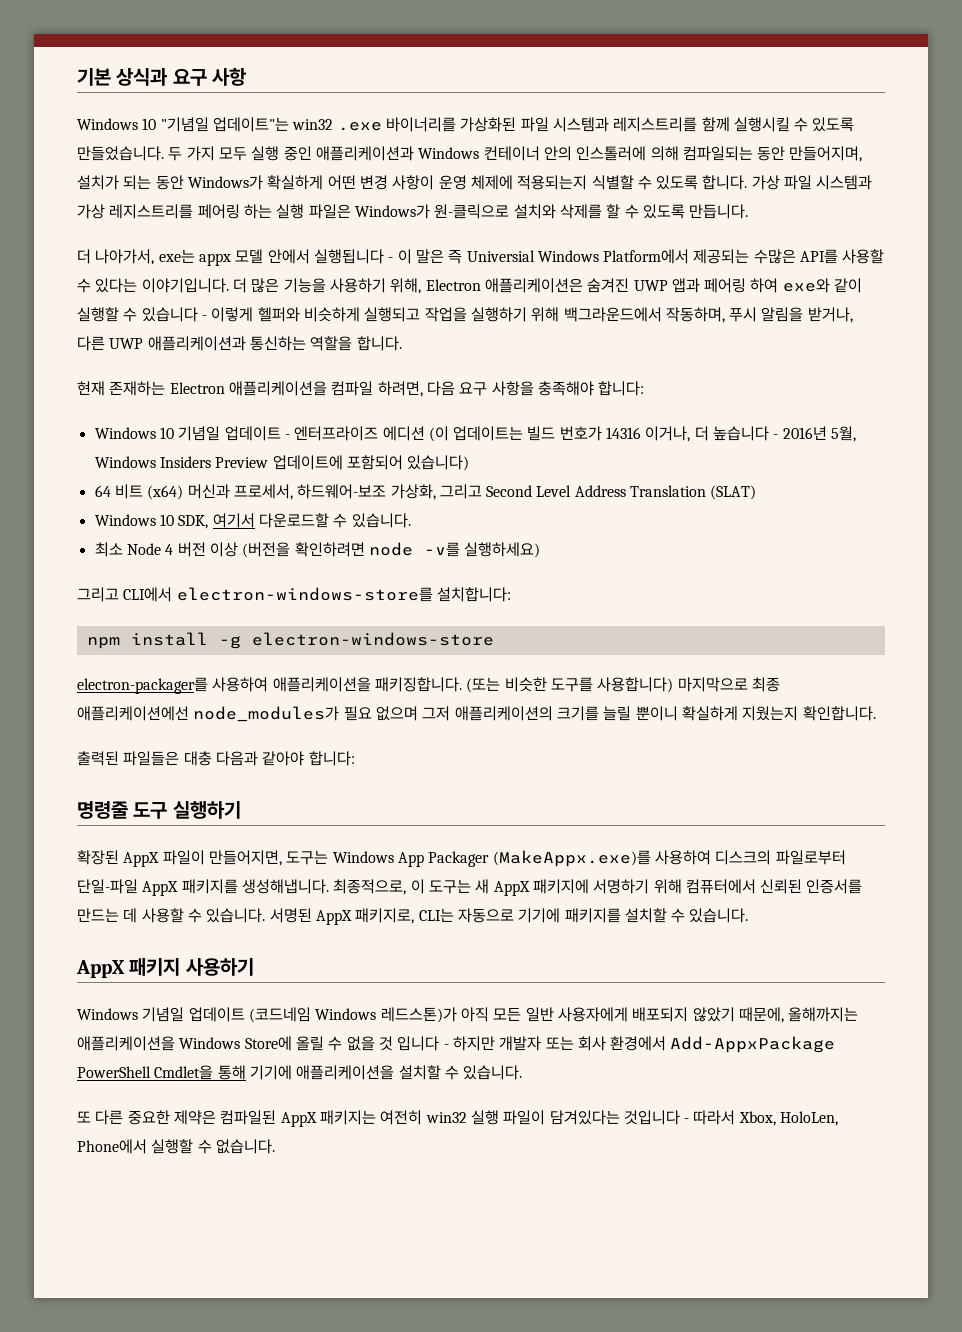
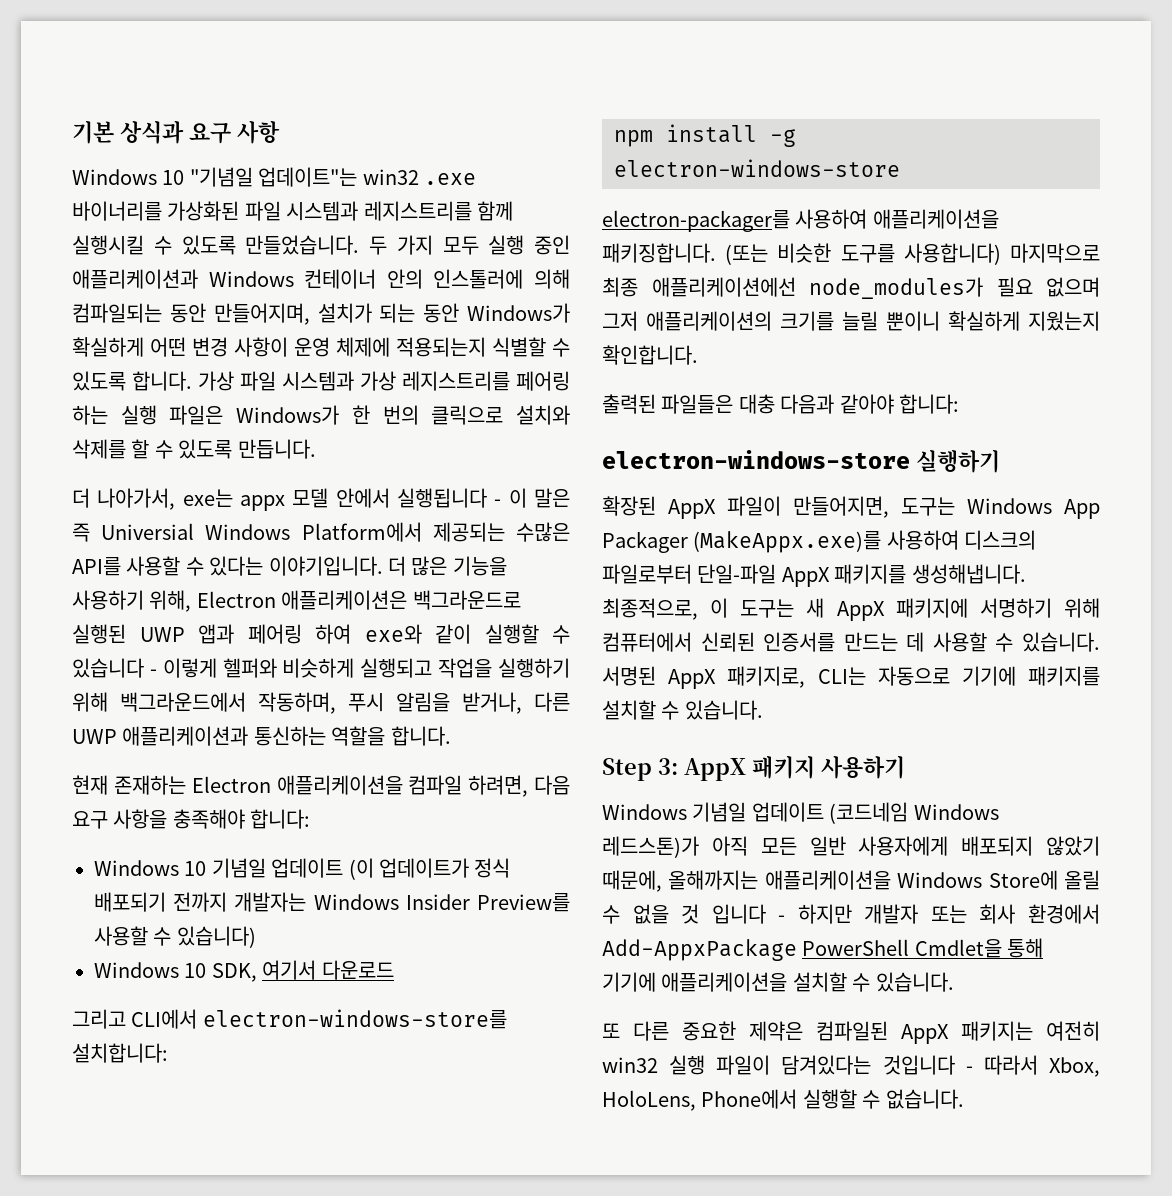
- 가상 파일 시스템과 가상 레지스트리를 페어링 하는 실행 파일은 Windows가 원-클릭으로 설치와 삭제를 할 수 있도록 만듭니다.
+ 가상 파일 시스템과 가상 레지스트리를 페어링 하는 실행 파일은 Windows가 한 번의 클릭으로 설치와 삭제를 할 수 있도록 만듭니다.
- 더 많은 기능을 사용하기 위해, Electron 애플리케이션은 숨겨진 UWP 앱과 페어링 하여 exe와 같이 실행할 수 있습니다 - 이렇게 헬퍼와 비슷하게 실행되고 작업을 실행하기 위해 백그라운드에서 작동하며, 푸시 알림을 받거나, 다른 UWP 애플리케이션과 통신하는 역할을 합니다.
+ 더 많은 기능을 사용하기 위해, Electron 애플리케이션은 백그라운드로 실행된 UWP 앱과 페어링 하여 exe와 같이 실행할 수 있습니다 - 이렇게 헬퍼와 비슷하게 실행되고 작업을 실행하기 위해 백그라운드에서 작동하며, 푸시 알림을 받거나, 다른 UWP 애플리케이션과 통신하는 역할을 합니다.
- Windows 10 기념일 업데이트 - 엔터프라이즈 에디션 (이 업데이트는 빌드 번호가 14316 이거나, 더 높습니다 - 2016년 5월, Windows Insiders Preview 업데이트에 포함되어 있습니다)
- 64 비트 (x64) 머신과 프로세서, 하드웨어-보조 가상화, 그리고 Second Level Address Translation (SLAT)
- Windows 10 SDK, 여기서 다운로드할 수 있습니다.
- 최소 Node 4 버전 이상 (버전을 확인하려면 node -v를 실행하세요)
+ Windows 10 기념일 업데이트 (이 업데이트가 정식 배포되기 전까지 개발자는 Windows Insider Preview를 사용할 수 있습니다)
+ Windows 10 SDK, 여기서 다운로드
- 명령줄 도구 실행하기
+ electron-windows-store 실행하기
- AppX 패키지 사용하기
+ Step 3: AppX 패키지 사용하기
- 또 다른 중요한 제약은 컴파일된 AppX 패키지는 여전히 win32 실행 파일이 담겨있다는 것입니다 - 따라서 Xbox, HoloLen, Phone에서 실행할 수 없습니다.
+ 또 다른 중요한 제약은 컴파일된 AppX 패키지는 여전히 win32 실행 파일이 담겨있다는 것입니다 - 따라서 Xbox, HoloLens, Phone에서 실행할 수 없습니다.

